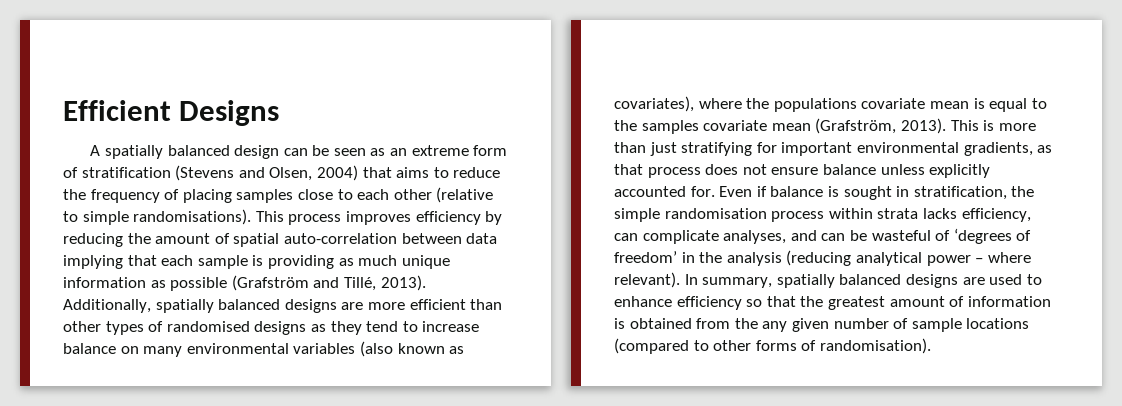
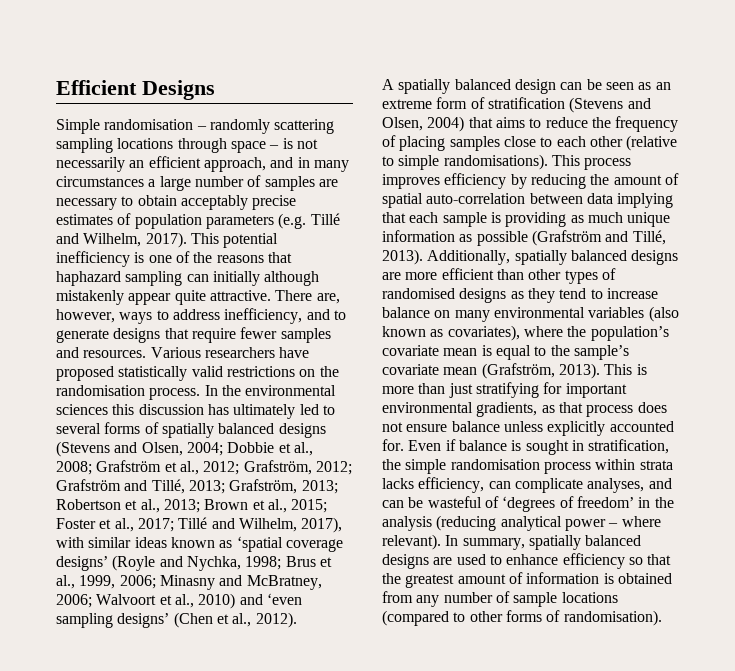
+ Simple randomisation – randomly scattering sampling locations through space – is not necessarily an efficient approach, and in many circumstances a large number of samples are necessary to obtain acceptably precise estimates of population parameters (e.g. Tillé and Wilhelm, 2017). This potential inefficiency is one of the reasons that haphazard sampling can initially although mistakenly appear quite attractive. There are, however, ways to address inefficiency, and to generate designs that require fewer samples and resources. Various researchers have proposed statistically valid restrictions on the randomisation process. In the environmental sciences this discussion has ultimately led to several forms of spatially balanced designs (Stevens and Olsen, 2004; Dobbie et al., 2008; Grafström et al., 2012; Grafström, 2012; Grafström and Tillé, 2013; Grafström, 2013; Robertson et al., 2013; Brown et al., 2015; Foster et al., 2017; Tillé and Wilhelm, 2017), with similar ideas known as ‘spatial coverage designs’ (Royle and Nychka, 1998; Brus et al., 1999, 2006; Minasny and McBratney, 2006; Walvoort et al., 2010) and ‘even sampling designs’ (Chen et al., 2012).
- Additionally, spatially balanced designs are more efficient than other types of randomised designs as they tend to increase balance on many environmental variables (also known as covariates), where the populations covariate mean is equal to the samples covariate mean (Grafström, 2013).
+ Additionally, spatially balanced designs are more efficient than other types of randomised designs as they tend to increase balance on many environmental variables (also known as covariates), where the population’s covariate mean is equal to the sample’s covariate mean (Grafström, 2013).
- In summary, spatially balanced designs are used to enhance efficiency so that the greatest amount of information is obtained from the any given number of sample locations (compared to other forms of randomisation).
+ In summary, spatially balanced designs are used to enhance efficiency so that the greatest amount of information is obtained from any number of sample locations (compared to other forms of randomisation).

